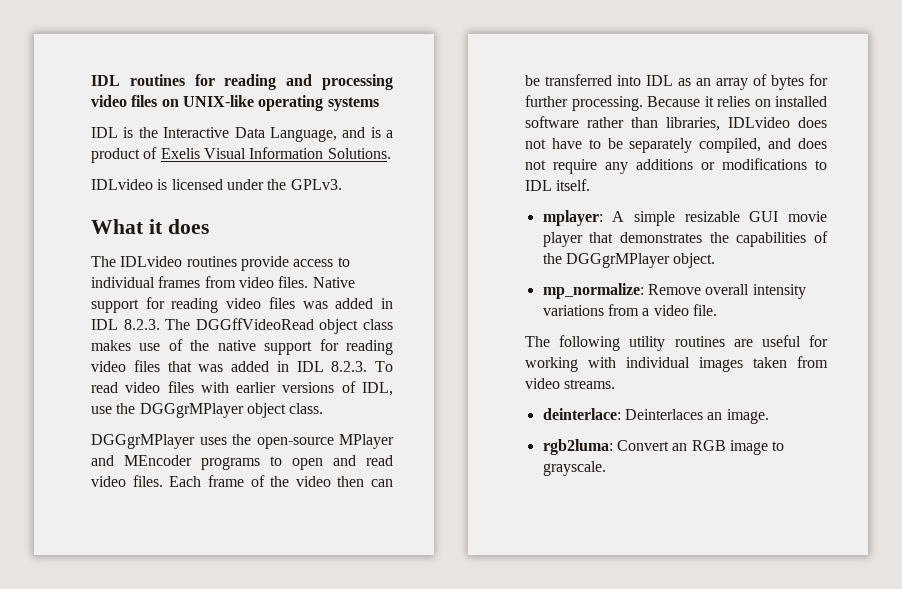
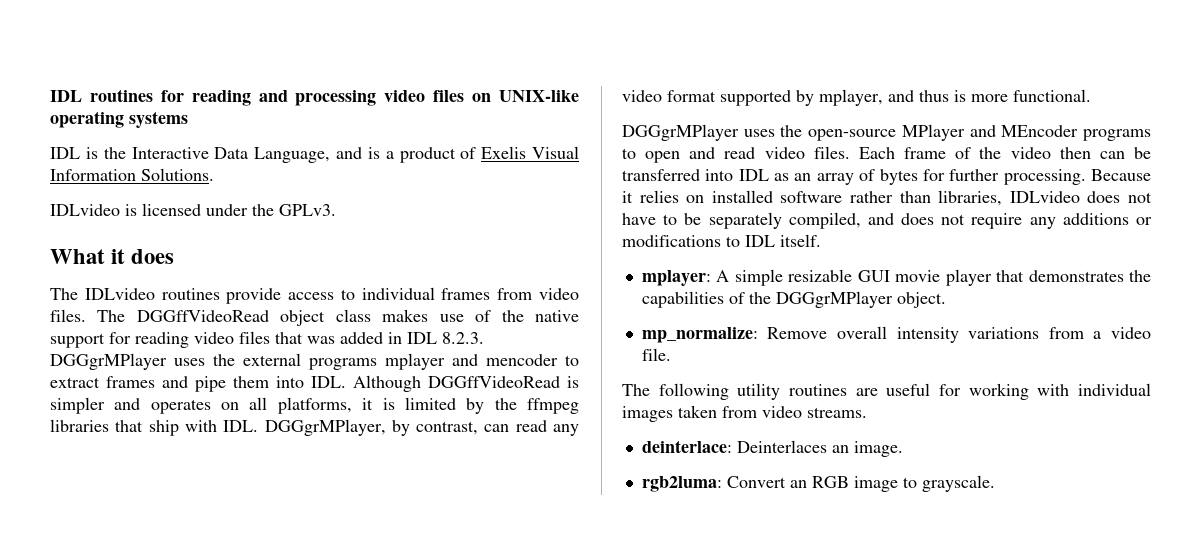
- Native support for reading video files was added in IDL 8.2.3. The DGGffVideoRead object class makes use of the native support for reading video files that was added in IDL 8.2.3. To read video files with earlier versions of IDL, use the DGGgrMPlayer object class.
+ The DGGffVideoRead object class makes use of the native support for reading video files that was added in IDL 8.2.3. DGGgrMPlayer uses the external programs mplayer and mencoder to extract frames and pipe them into IDL. Although DGGffVideoRead is simpler and operates on all platforms, it is limited by the ffmpeg libraries that ship with IDL. DGGgrMPlayer, by contrast, can read any video format supported by mplayer, and thus is more functional.

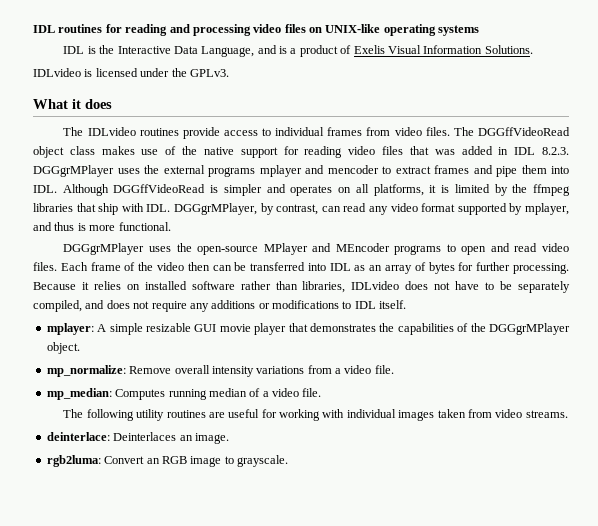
+ mp_median: Computes running median of a video file.

